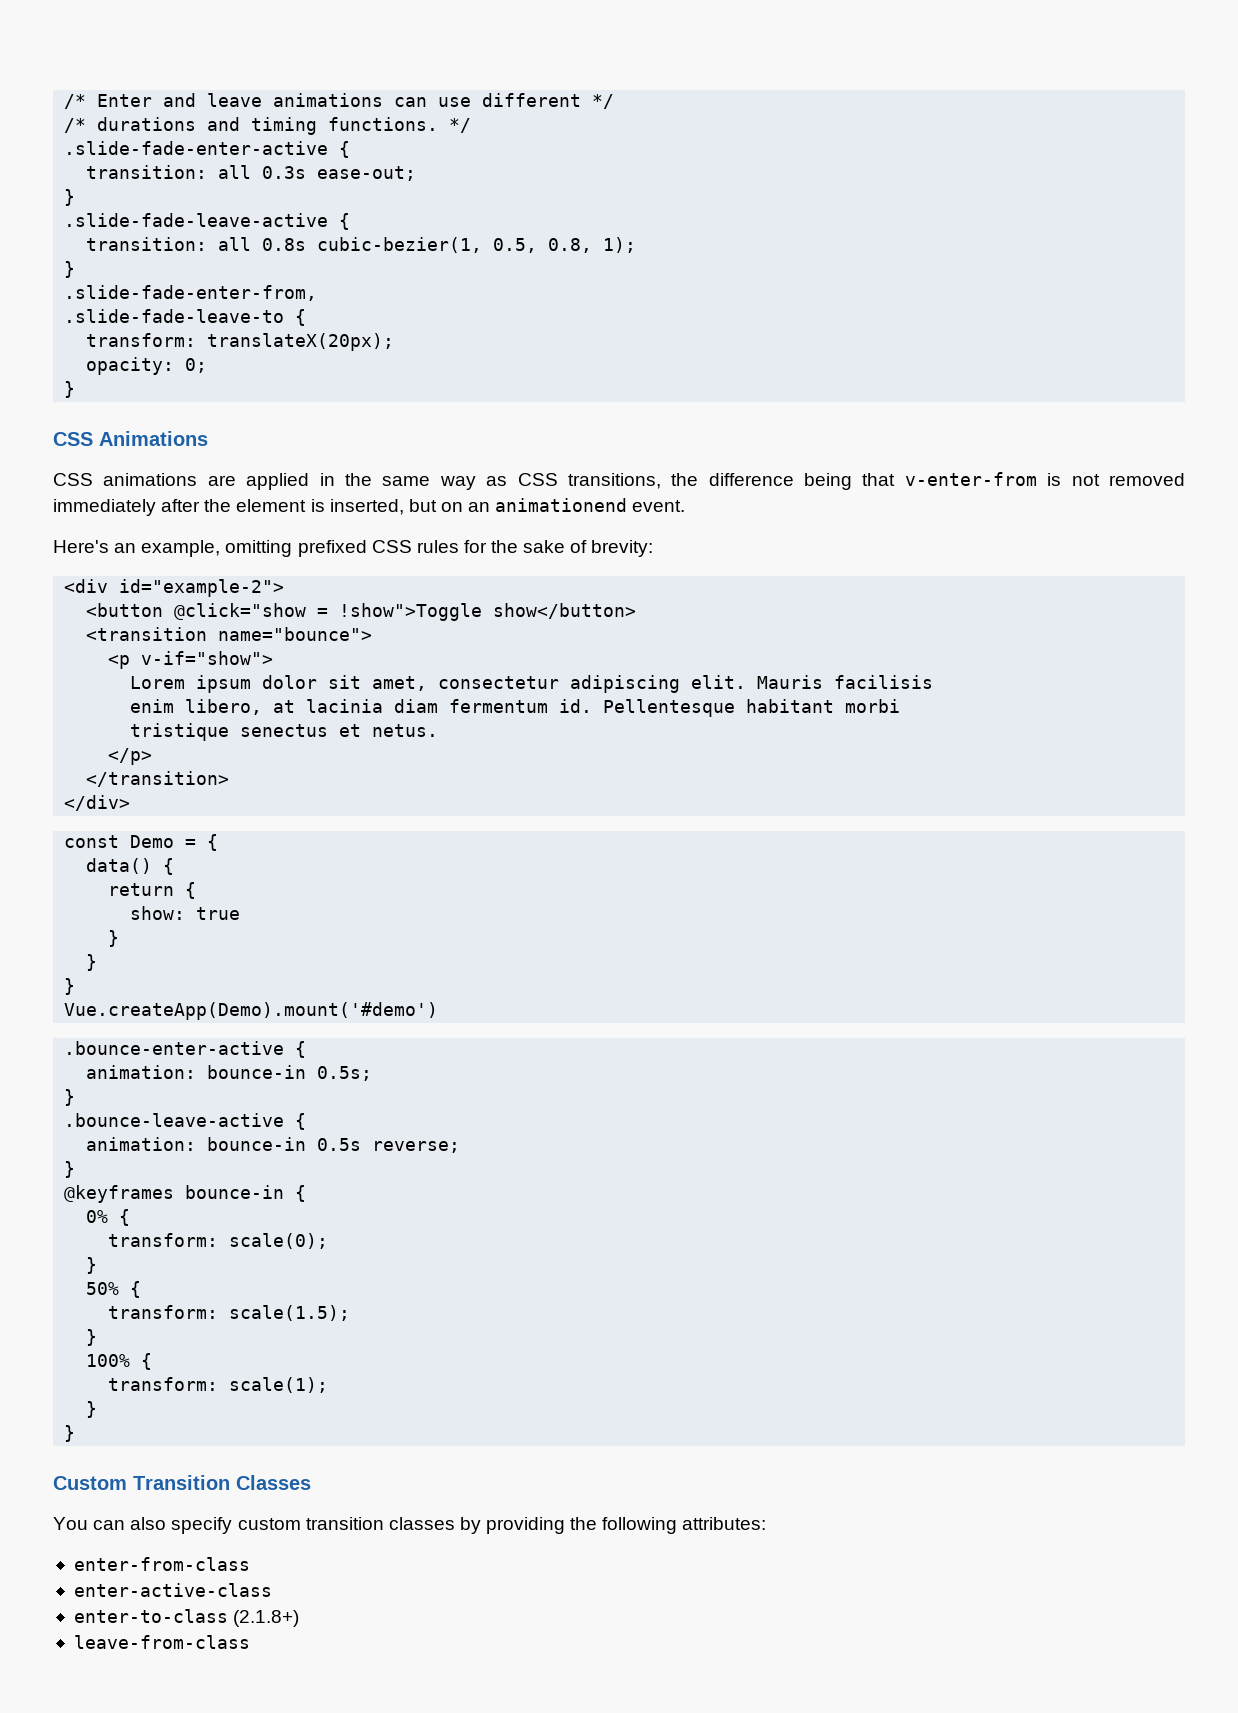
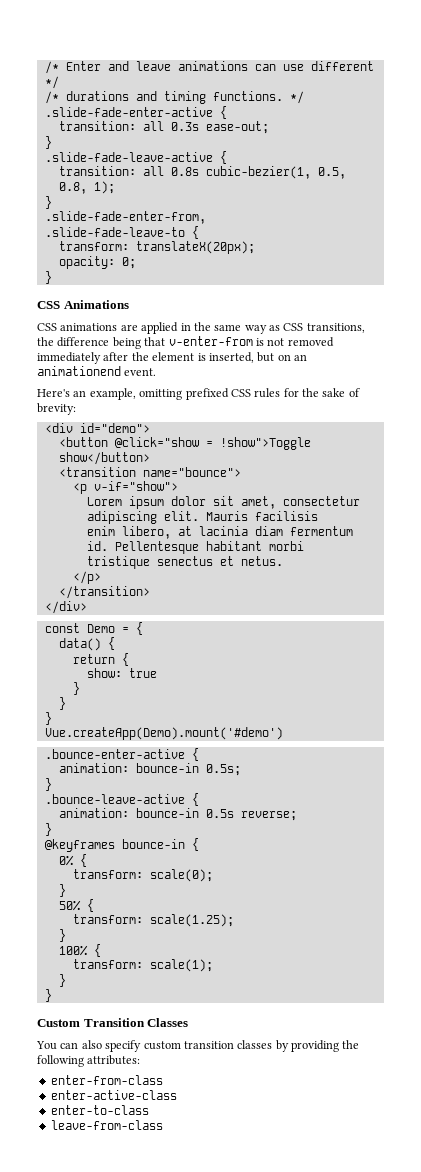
- <div id="example-2">
+ <div id="demo">
- transform: scale(1.5);
+ transform: scale(1.25);
- enter-to-class (2.1.8+)
+ enter-to-class

